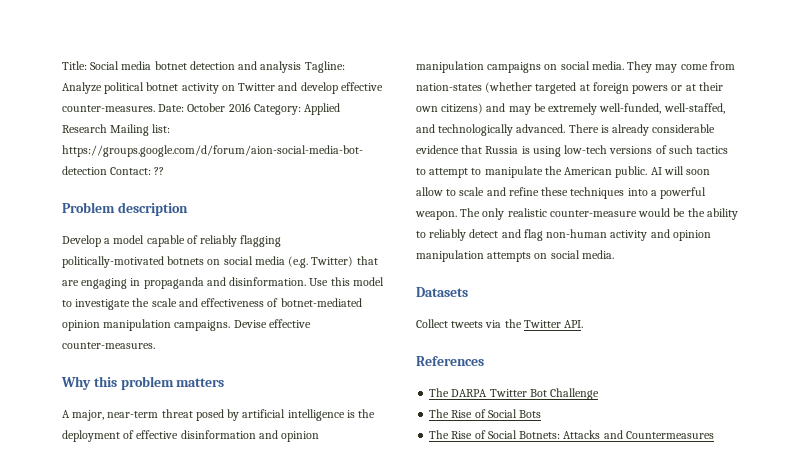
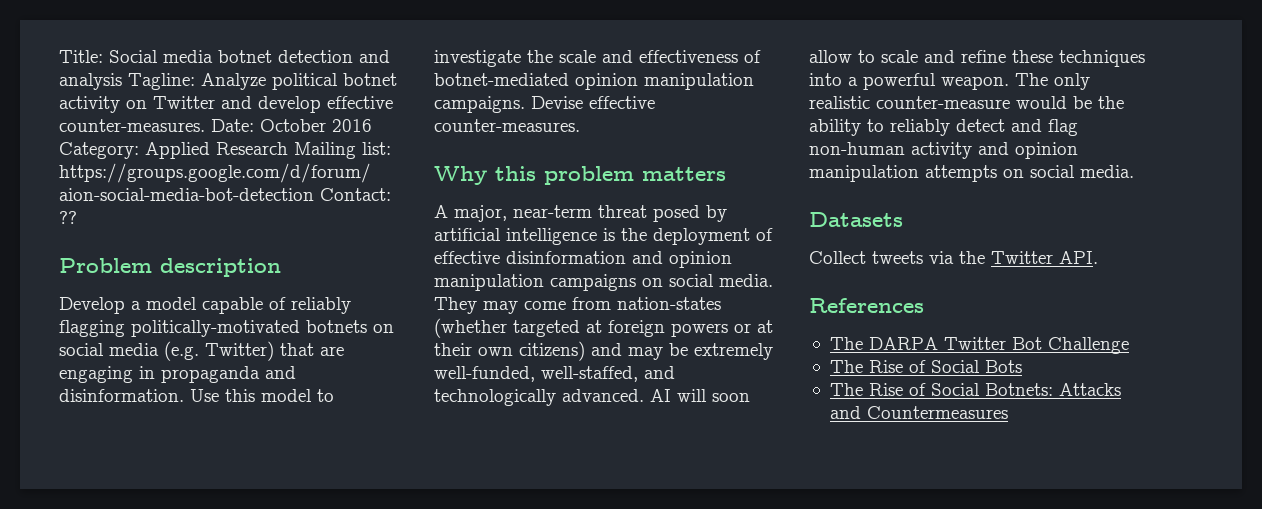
- There is already considerable evidence that Russia is using low-tech versions of such tactics to attempt to manipulate the American public.

